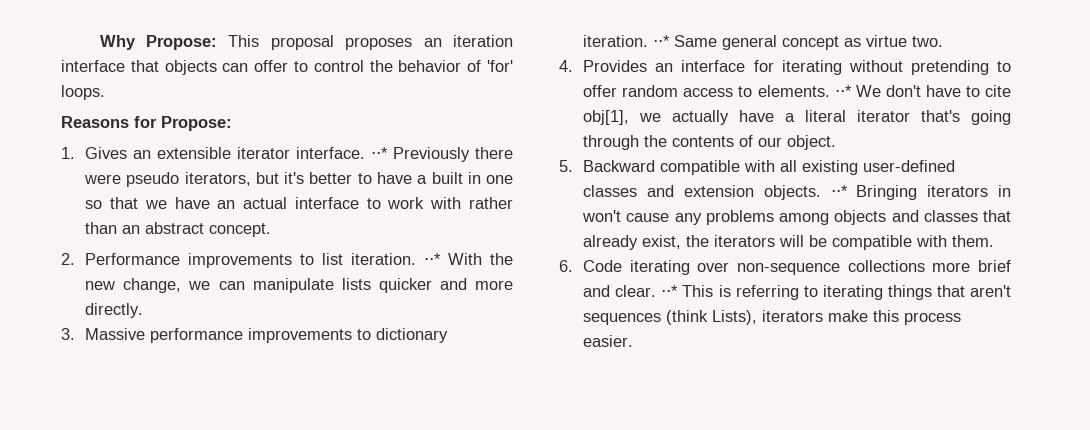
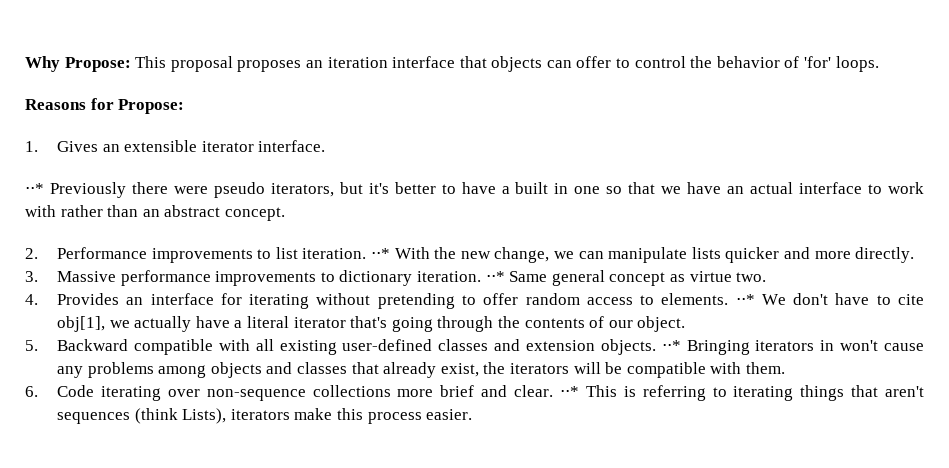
- 1. Gives an extensible iterator interface. ⋅⋅* Previously there were pseudo iterators, but it's better to have a built in one so that we have an actual interface to work with rather than an abstract concept.
+ 1. Gives an extensible iterator interface.
+ ⋅⋅* Previously there were pseudo iterators, but it's better to have a built in one so that we have an actual interface to work with rather than an abstract concept.

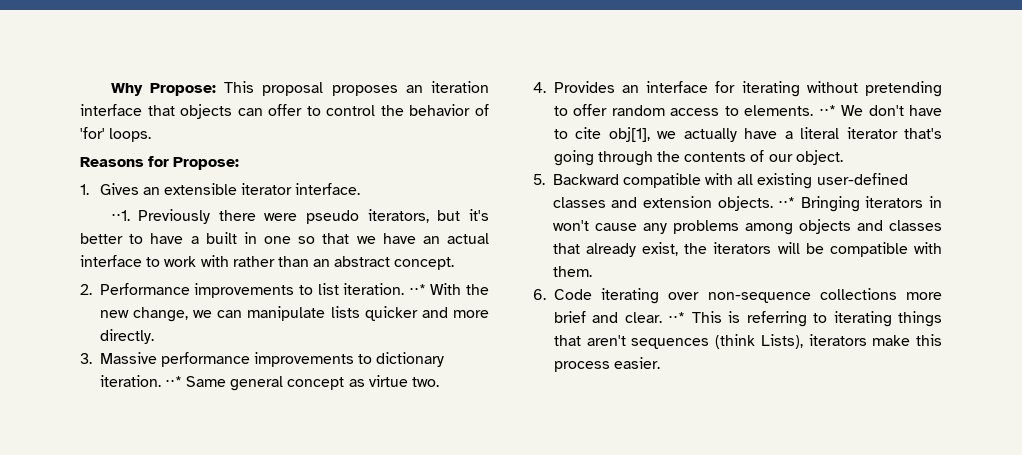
- ⋅⋅* Previously there were pseudo iterators, but it's better to have a built in one so that we have an actual interface to work with rather than an abstract concept.
+ ⋅⋅1. Previously there were pseudo iterators, but it's better to have a built in one so that we have an actual interface to work with rather than an abstract concept.

